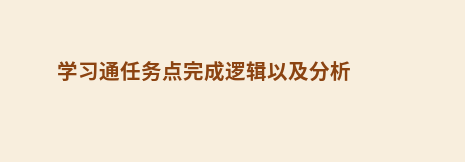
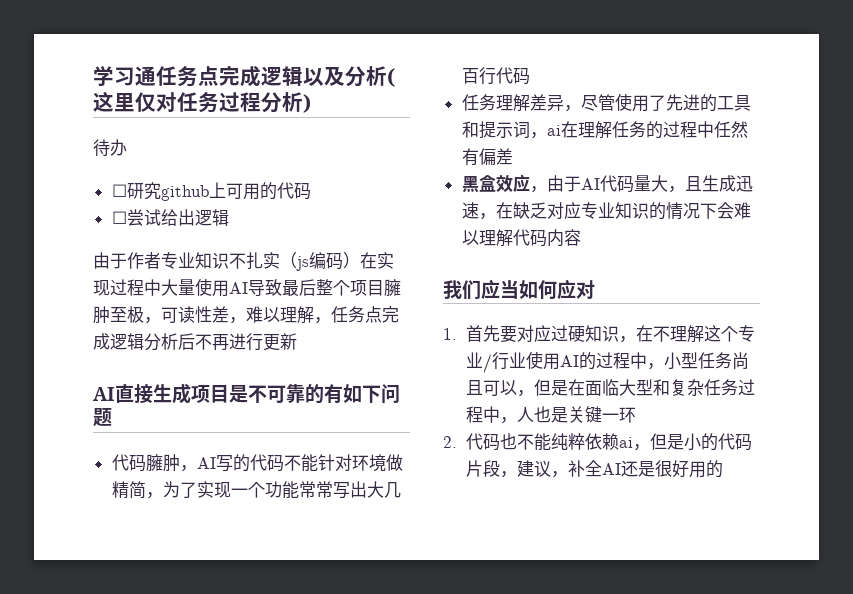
- 学习通任务点完成逻辑以及分析
+ 学习通任务点完成逻辑以及分析(这里仅对任务过程分析)
+ 待办
+ ☐研究github上可用的代码
+ ☐尝试给出逻辑
+ 由于作者专业知识不扎实（js编码）在实现过程中大量使用AI导致最后整个项目臃肿至极，可读性差，难以理解，任务点完成逻辑分析后不再进行更新
+ AI直接生成项目是不可靠的有如下问题
+ 代码臃肿，AI写的代码不能针对环境做精简，为了实现一个功能常常写出大几百行代码
+ 任务理解差异，尽管使用了先进的工具和提示词，ai在理解任务的过程中任然有偏差
+ 黑盒效应，由于AI代码量大，且生成迅速，在缺乏对应专业知识的情况下会难以理解代码内容
+ 我们应当如何应对
+ 1.首先要对应过硬知识，在不理解这个专业/行业使用AI的过程中，小型任务尚且可以，但是在面临大型和复杂任务过程中，人也是关键一环
+ 2.代码也不能纯粹依赖ai，但是小的代码片段，建议，补全AI还是很好用的

